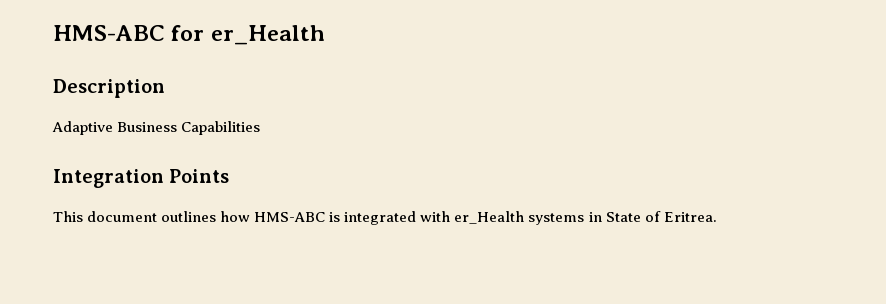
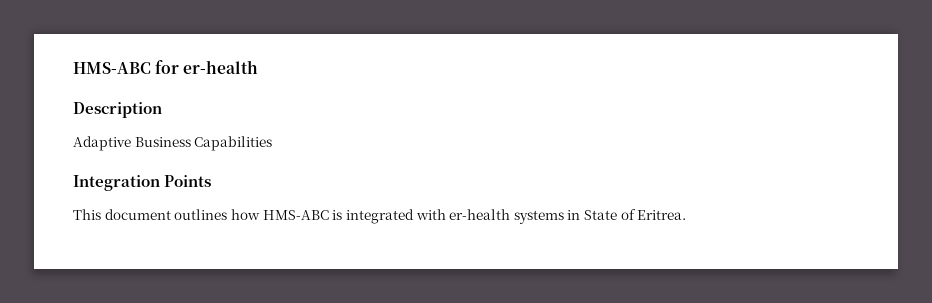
- HMS-ABC for er_Health
+ HMS-ABC for er-health
- This document outlines how HMS-ABC is integrated with er_Health systems in State of Eritrea.
+ This document outlines how HMS-ABC is integrated with er-health systems in State of Eritrea.

